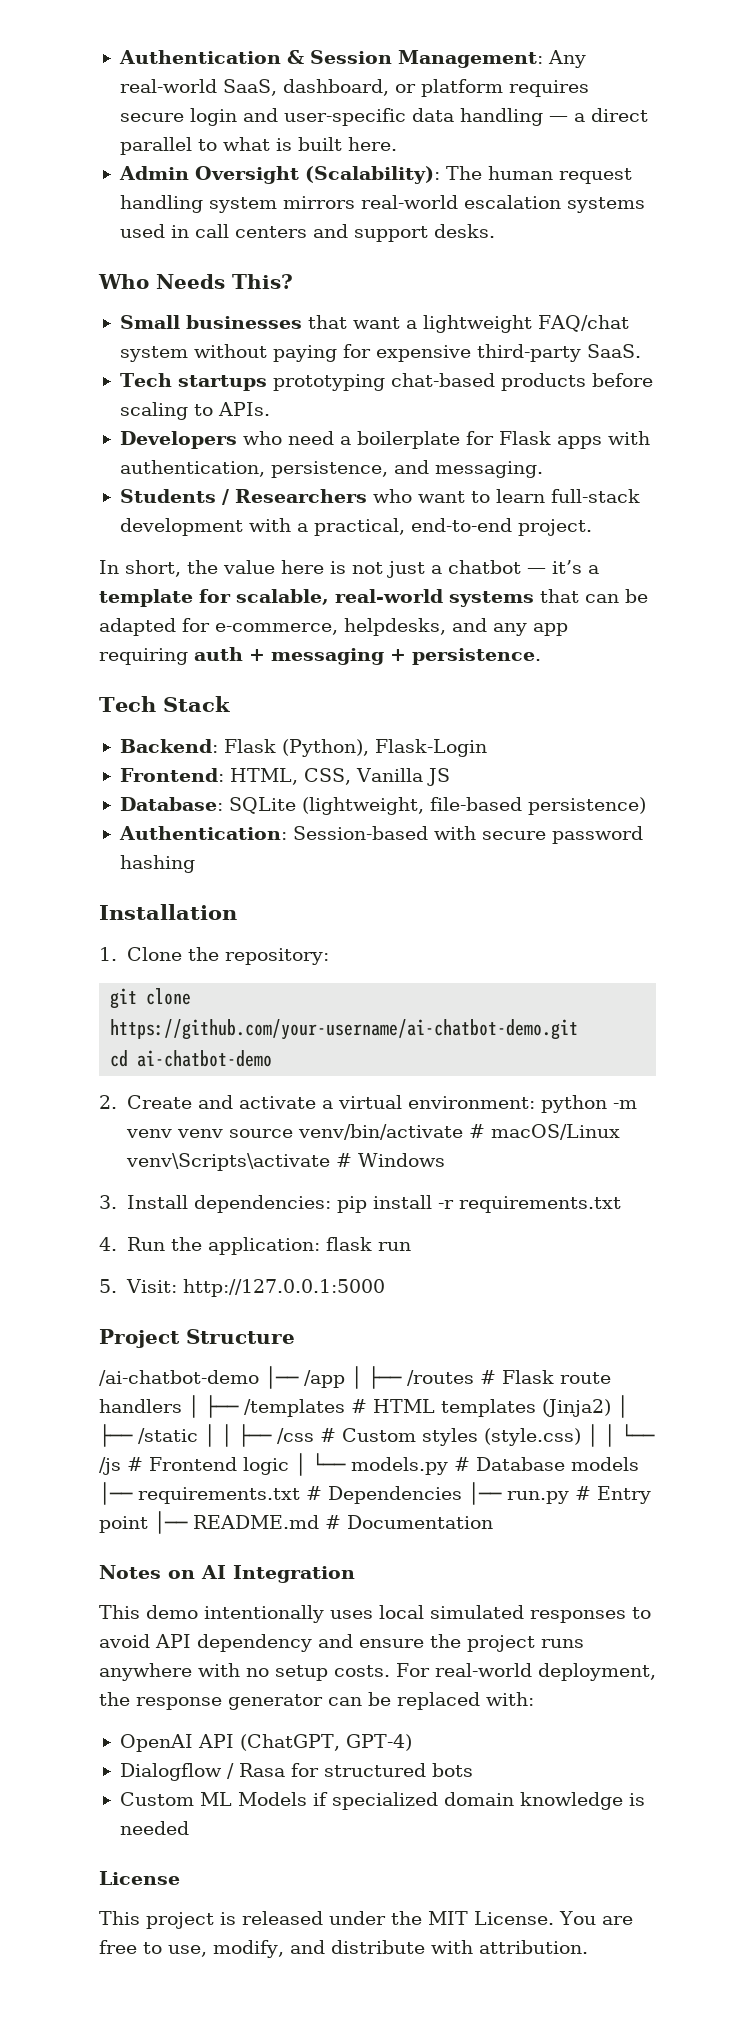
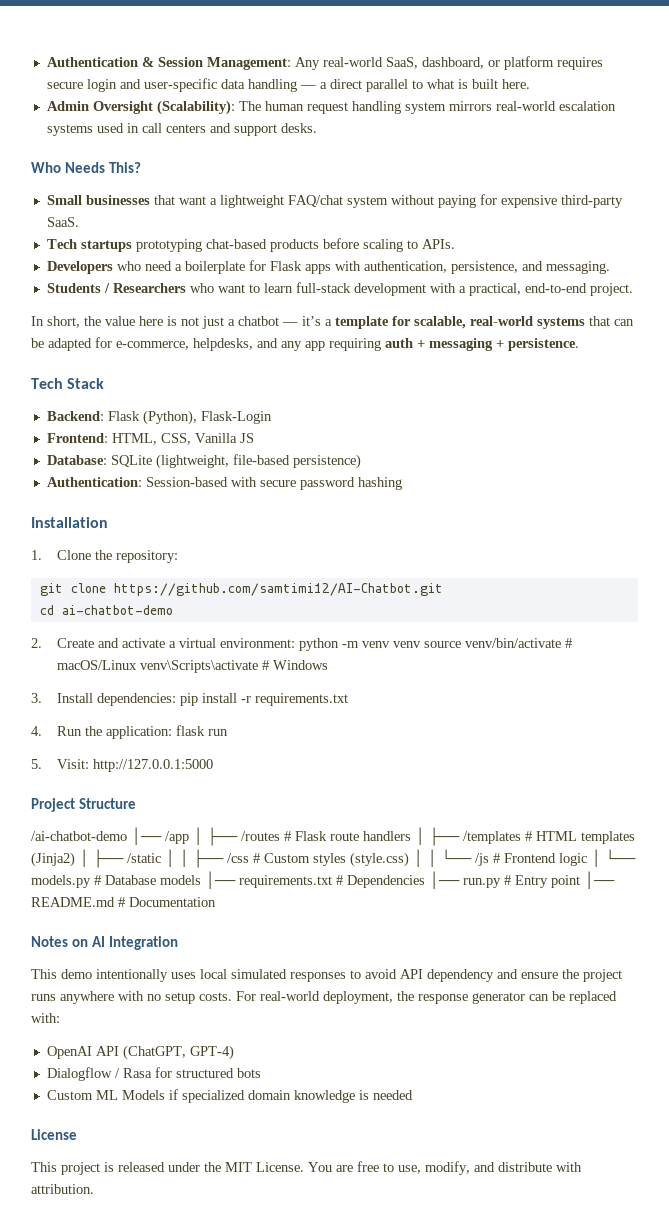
- git clone https://github.com/your-username/ai-chatbot-demo.git
+ git clone https://github.com/samtimi12/AI-Chatbot.git

